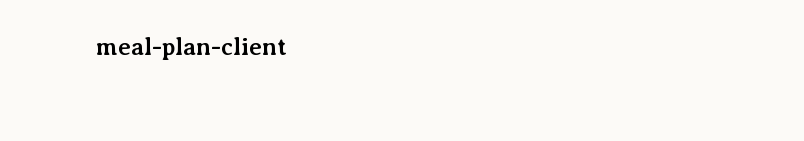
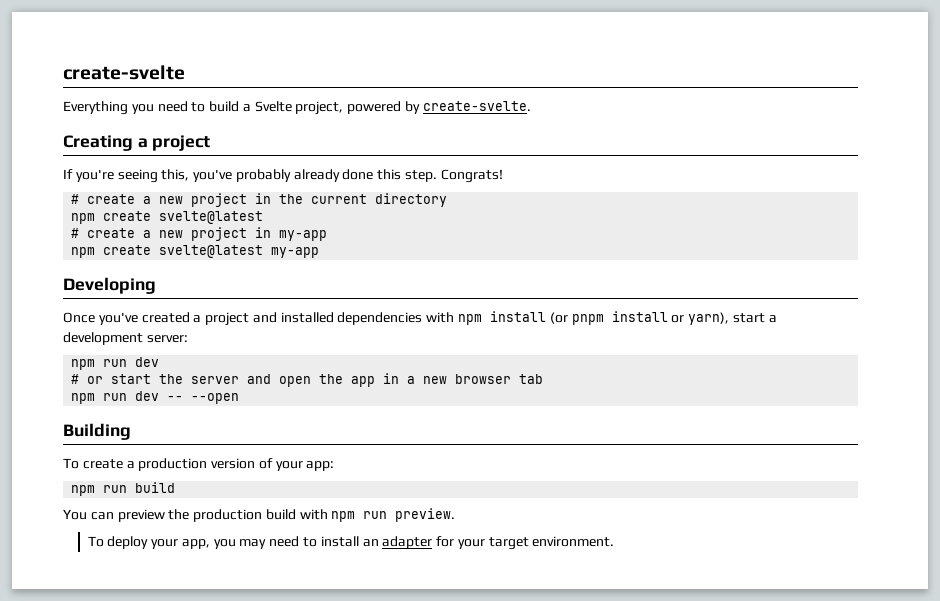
- meal-plan-client
+ create-svelte
+ Everything you need to build a Svelte project, powered by create-svelte.
+ Creating a project
+ If you're seeing this, you've probably already done this step. Congrats!
+ # create a new project in the current directory
+ npm create svelte@latest
+ # create a new project in my-app
+ npm create svelte@latest my-app
+ Developing
+ Once you've created a project and installed dependencies with npm install (or pnpm install or yarn), start a development server:
+ npm run dev
+ # or start the server and open the app in a new browser tab
+ npm run dev -- --open
+ Building
+ To create a production version of your app:
+ npm run build
+ You can preview the production build with npm run preview.
+ To deploy your app, you may need to install an adapter for your target environment.

